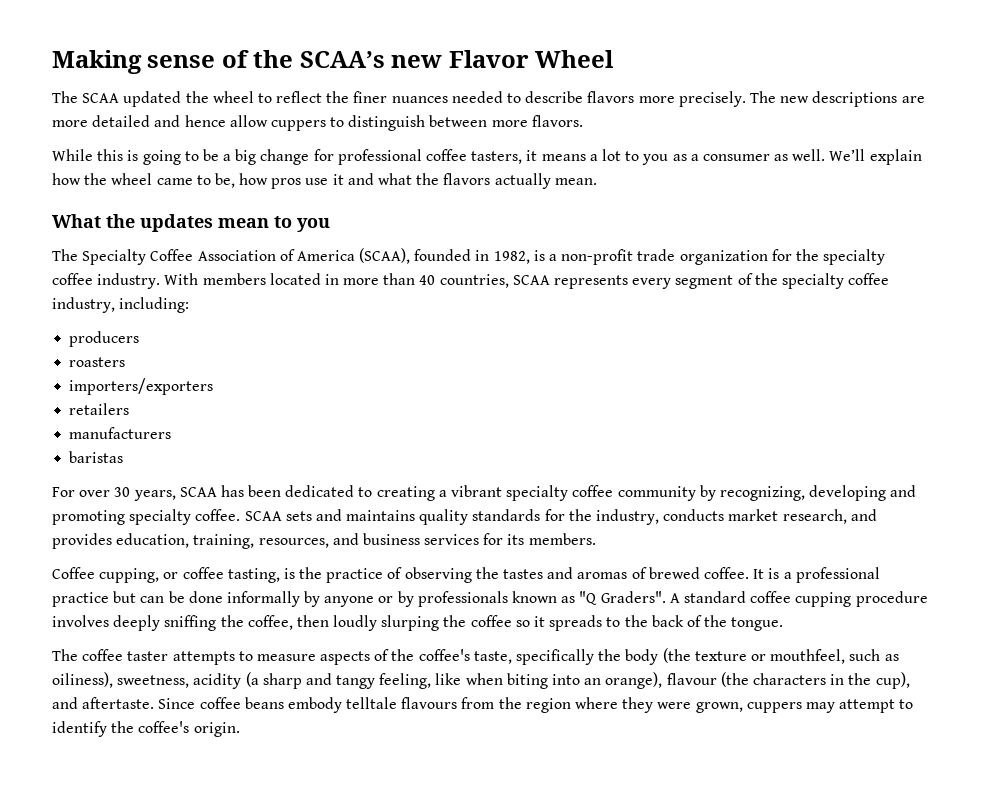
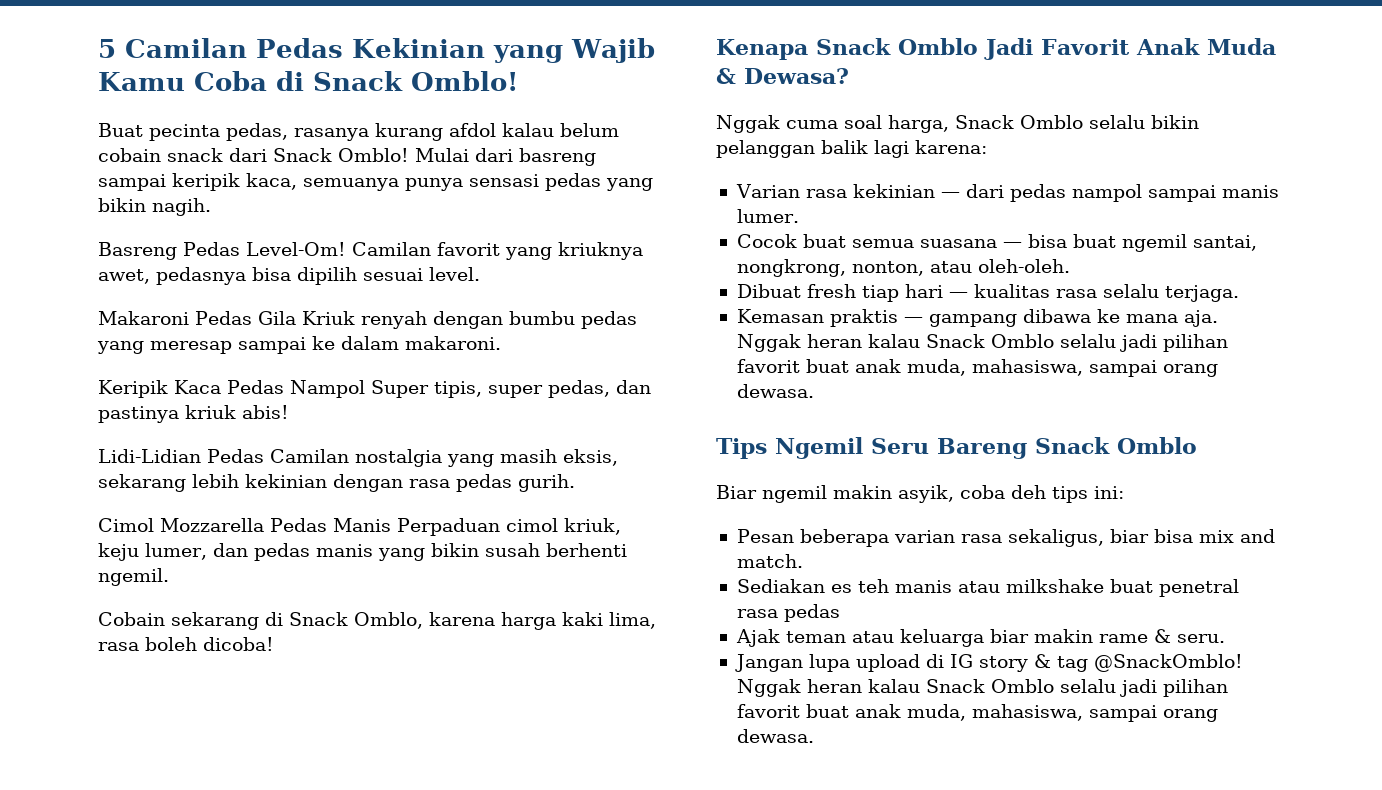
- Making sense of the SCAA’s new Flavor Wheel
- The SCAA updated the wheel to reflect the finer nuances needed to describe flavors more precisely. The new descriptions are more detailed and hence allow cuppers to distinguish between more flavors.
- While this is going to be a big change for professional coffee tasters, it means a lot to you as a consumer as well. We’ll explain how the wheel came to be, how pros use it and what the flavors actually mean.
- What the updates mean to you
- The Specialty Coffee Association of America (SCAA), founded in 1982, is a non-profit trade organization for the specialty coffee industry. With members located in more than 40 countries, SCAA represents every segment of the specialty coffee industry, including:
- producers
- roasters
- importers/exporters
- retailers
- manufacturers
- baristas
- For over 30 years, SCAA has been dedicated to creating a vibrant specialty coffee community by recognizing, developing and promoting specialty coffee. SCAA sets and maintains quality standards for the industry, conducts market research, and provides education, training, resources, and business services for its members.
- Coffee cupping, or coffee tasting, is the practice of observing the tastes and aromas of brewed coffee. It is a professional practice but can be done informally by anyone or by professionals known as "Q Graders". A standard coffee cupping procedure involves deeply sniffing the coffee, then loudly slurping the coffee so it spreads to the back of the tongue.
- The coffee taster attempts to measure aspects of the coffee's taste, specifically the body (the texture or mouthfeel, such as oiliness), sweetness, acidity (a sharp and tangy feeling, like when biting into an orange), flavour (the characters in the cup), and aftertaste. Since coffee beans embody telltale flavours from the region where they were grown, cuppers may attempt to identify the coffee's origin.
+ 5 Camilan Pedas Kekinian yang Wajib Kamu Coba di Snack Omblo!
+ Buat pecinta pedas, rasanya kurang afdol kalau belum cobain snack dari Snack Omblo! Mulai dari basreng sampai keripik kaca, semuanya punya sensasi pedas yang bikin nagih.
+ Basreng Pedas Level-Om! Camilan favorit yang kriuknya awet, pedasnya bisa dipilih sesuai level.
+ Makaroni Pedas Gila Kriuk renyah dengan bumbu pedas yang meresap sampai ke dalam makaroni.
+ Keripik Kaca Pedas Nampol Super tipis, super pedas, dan pastinya kriuk abis!
+ Lidi-Lidian Pedas Camilan nostalgia yang masih eksis, sekarang lebih kekinian dengan rasa pedas gurih.
+ Cimol Mozzarella Pedas Manis Perpaduan cimol kriuk, keju lumer, dan pedas manis yang bikin susah berhenti ngemil.
+ Cobain sekarang di Snack Omblo, karena harga kaki lima, rasa boleh dicoba!
+ Kenapa Snack Omblo Jadi Favorit Anak Muda & Dewasa?
+ Nggak cuma soal harga, Snack Omblo selalu bikin pelanggan balik lagi karena:
+ Varian rasa kekinian — dari pedas nampol sampai manis lumer.
+ Cocok buat semua suasana — bisa buat ngemil santai, nongkrong, nonton, atau oleh-oleh.
+ Dibuat fresh tiap hari — kualitas rasa selalu terjaga.
+ Kemasan praktis — gampang dibawa ke mana aja. Nggak heran kalau Snack Omblo selalu jadi pilihan favorit buat anak muda, mahasiswa, sampai orang dewasa.
+ Tips Ngemil Seru Bareng Snack Omblo
+ Biar ngemil makin asyik, coba deh tips ini:
+ Pesan beberapa varian rasa sekaligus, biar bisa mix and match.
+ Sediakan es teh manis atau milkshake buat penetral rasa pedas
+ Ajak teman atau keluarga biar makin rame & seru.
+ Jangan lupa upload di IG story & tag @SnackOmblo! Nggak heran kalau Snack Omblo selalu jadi pilihan favorit buat anak muda, mahasiswa, sampai orang dewasa.

